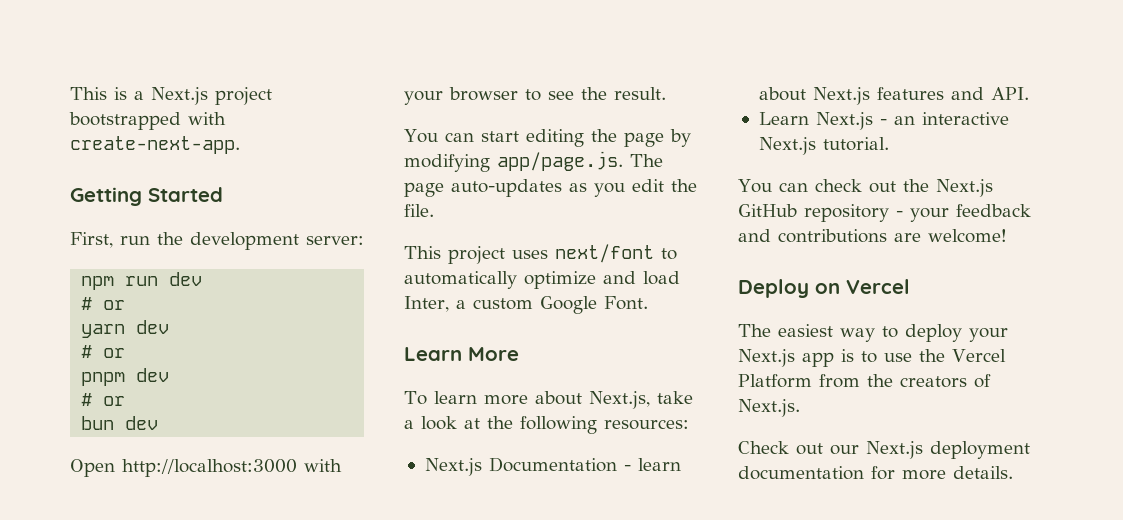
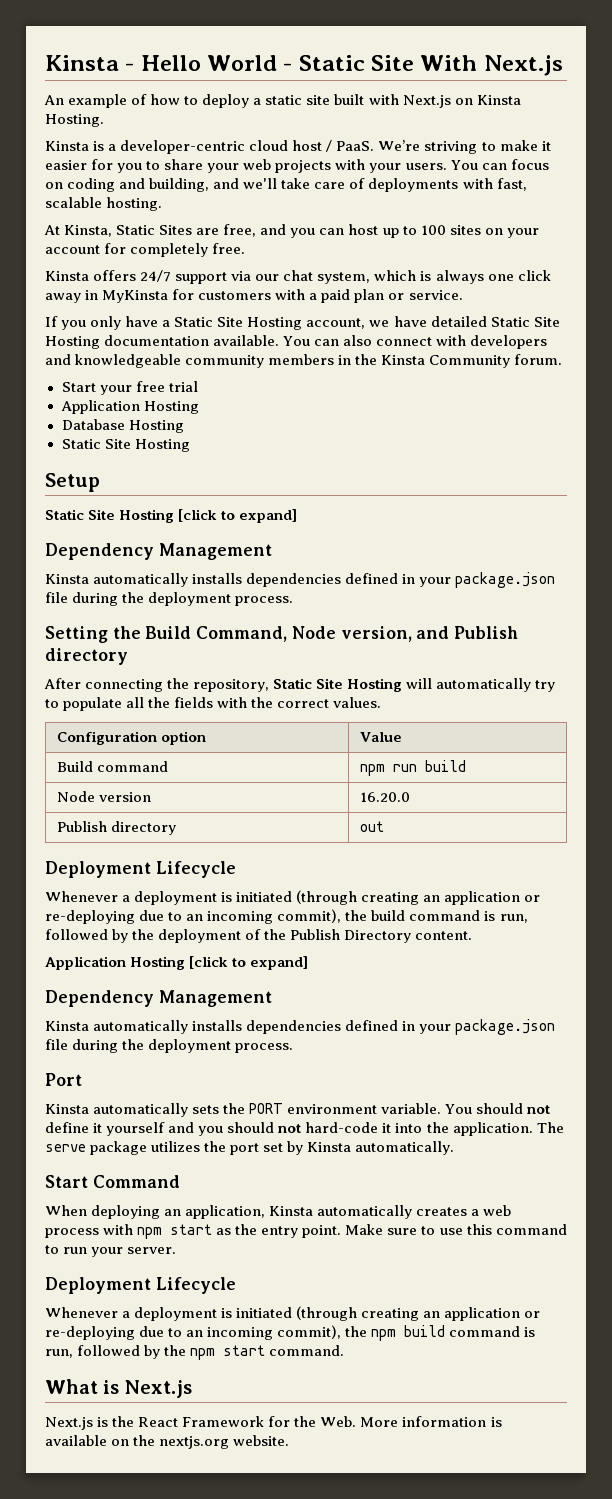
- This is a Next.js project bootstrapped with create-next-app.
- Getting Started
- First, run the development server:
- npm run dev
- # or
- yarn dev
- # or
- pnpm dev
- # or
- bun dev
- Open http://localhost:3000 with your browser to see the result.
- You can start editing the page by modifying app/page.js. The page auto-updates as you edit the file.
- This project uses next/font to automatically optimize and load Inter, a custom Google Font.
- Learn More
- To learn more about Next.js, take a look at the following resources:
- Next.js Documentation - learn about Next.js features and API.
- Learn Next.js - an interactive Next.js tutorial.
- You can check out the Next.js GitHub repository - your feedback and contributions are welcome!
- Deploy on Vercel
- The easiest way to deploy your Next.js app is to use the Vercel Platform from the creators of Next.js.
- Check out our Next.js deployment documentation for more details.
+ Kinsta - Hello World - Static Site With Next.js
+ An example of how to deploy a static site built with Next.js on Kinsta Hosting.
+ Kinsta is a developer-centric cloud host / PaaS. We’re striving to make it easier for you to share your web projects with your users. You can focus on coding and building, and we'll take care of deployments with fast, scalable hosting.
+ At Kinsta, Static Sites are free, and you can host up to 100 sites on your account for completely free.
+ Kinsta offers 24/7 support via our chat system, which is always one click away in MyKinsta for customers with a paid plan or service.
+ If you only have a Static Site Hosting account, we have detailed Static Site Hosting documentation available. You can also connect with developers and knowledgeable community members in the Kinsta Community forum.
+ Start your free trial
+ Application Hosting
+ Database Hosting
+ Static Site Hosting
+ Setup
+ Static Site Hosting [click to expand]
+ Dependency Management
+ Kinsta automatically installs dependencies defined in your package.json file during the deployment process.
+ Setting the Build Command, Node version, and Publish directory
+ After connecting the repository, Static Site Hosting will automatically try to populate all the fields with the correct values.
+ Configuration option | Value
+ Build command | npm run build
+ Node version | 16.20.0
+ Publish directory | out
+ Deployment Lifecycle
+ Whenever a deployment is initiated (through creating an application or re-deploying due to an incoming commit), the build command is run, followed by the deployment of the Publish Directory content.
+ Application Hosting [click to expand]
+ Dependency Management
+ Kinsta automatically installs dependencies defined in your package.json file during the deployment process.
+ Port
+ Kinsta automatically sets the PORT environment variable. You should not define it yourself and you should not hard-code it into the application. The serve package utilizes the port set by Kinsta automatically.
+ Start Command
+ When deploying an application, Kinsta automatically creates a web process with npm start as the entry point. Make sure to use this command to run your server.
+ Deployment Lifecycle
+ Whenever a deployment is initiated (through creating an application or re-deploying due to an incoming commit), the npm build command is run, followed by the npm start command.
+ What is Next.js
+ Next.js is the React Framework for the Web. More information is available on the nextjs.org website.

